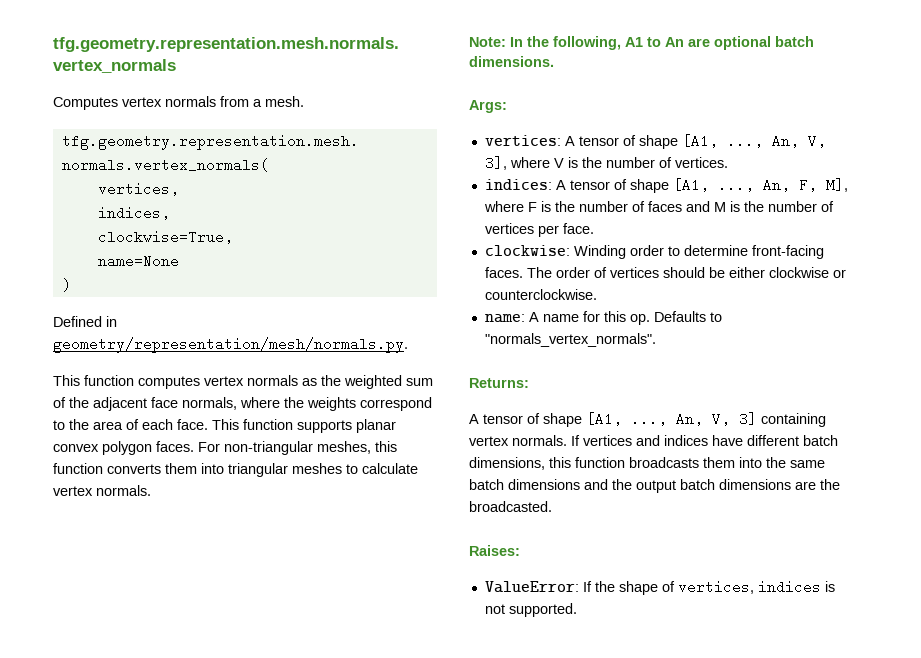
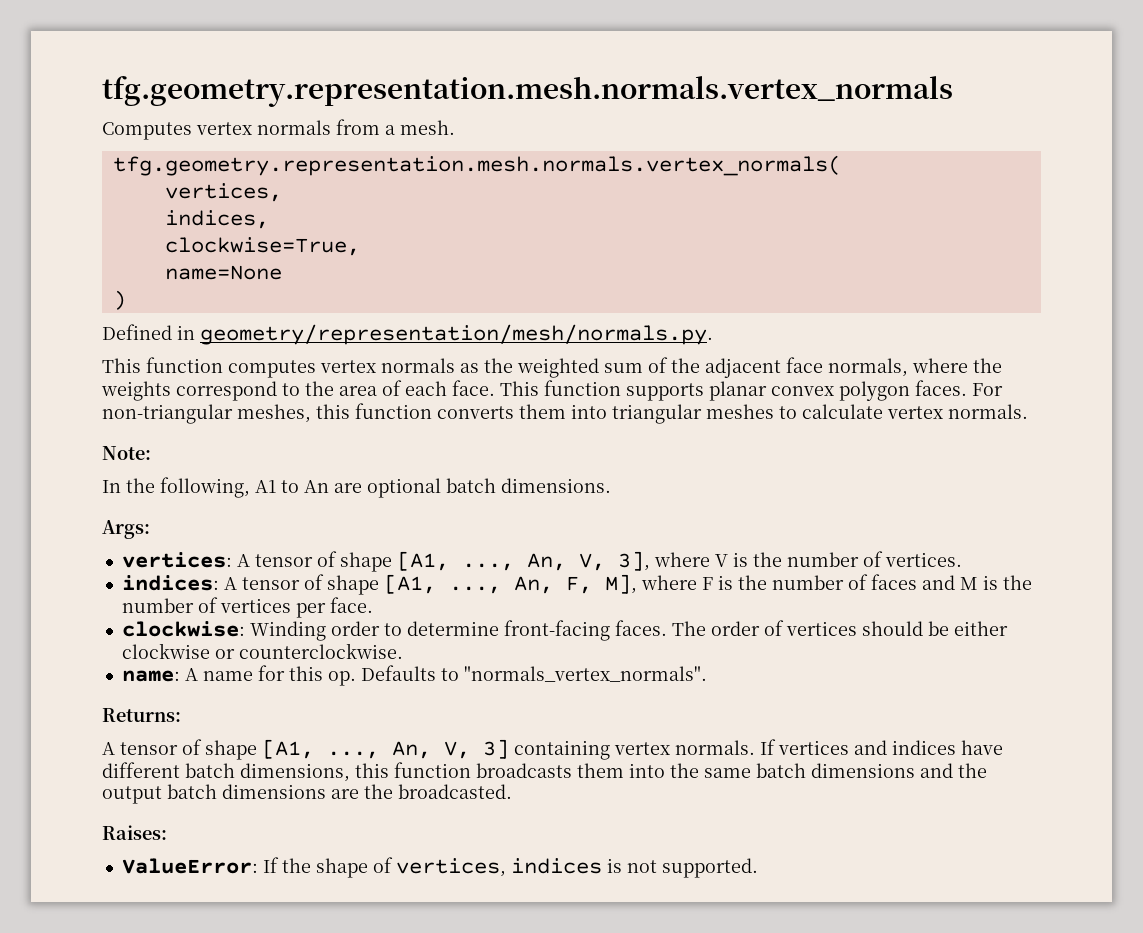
- Note: In the following, A1 to An are optional batch dimensions.
+ Note:
+ In the following, A1 to An are optional batch dimensions.

